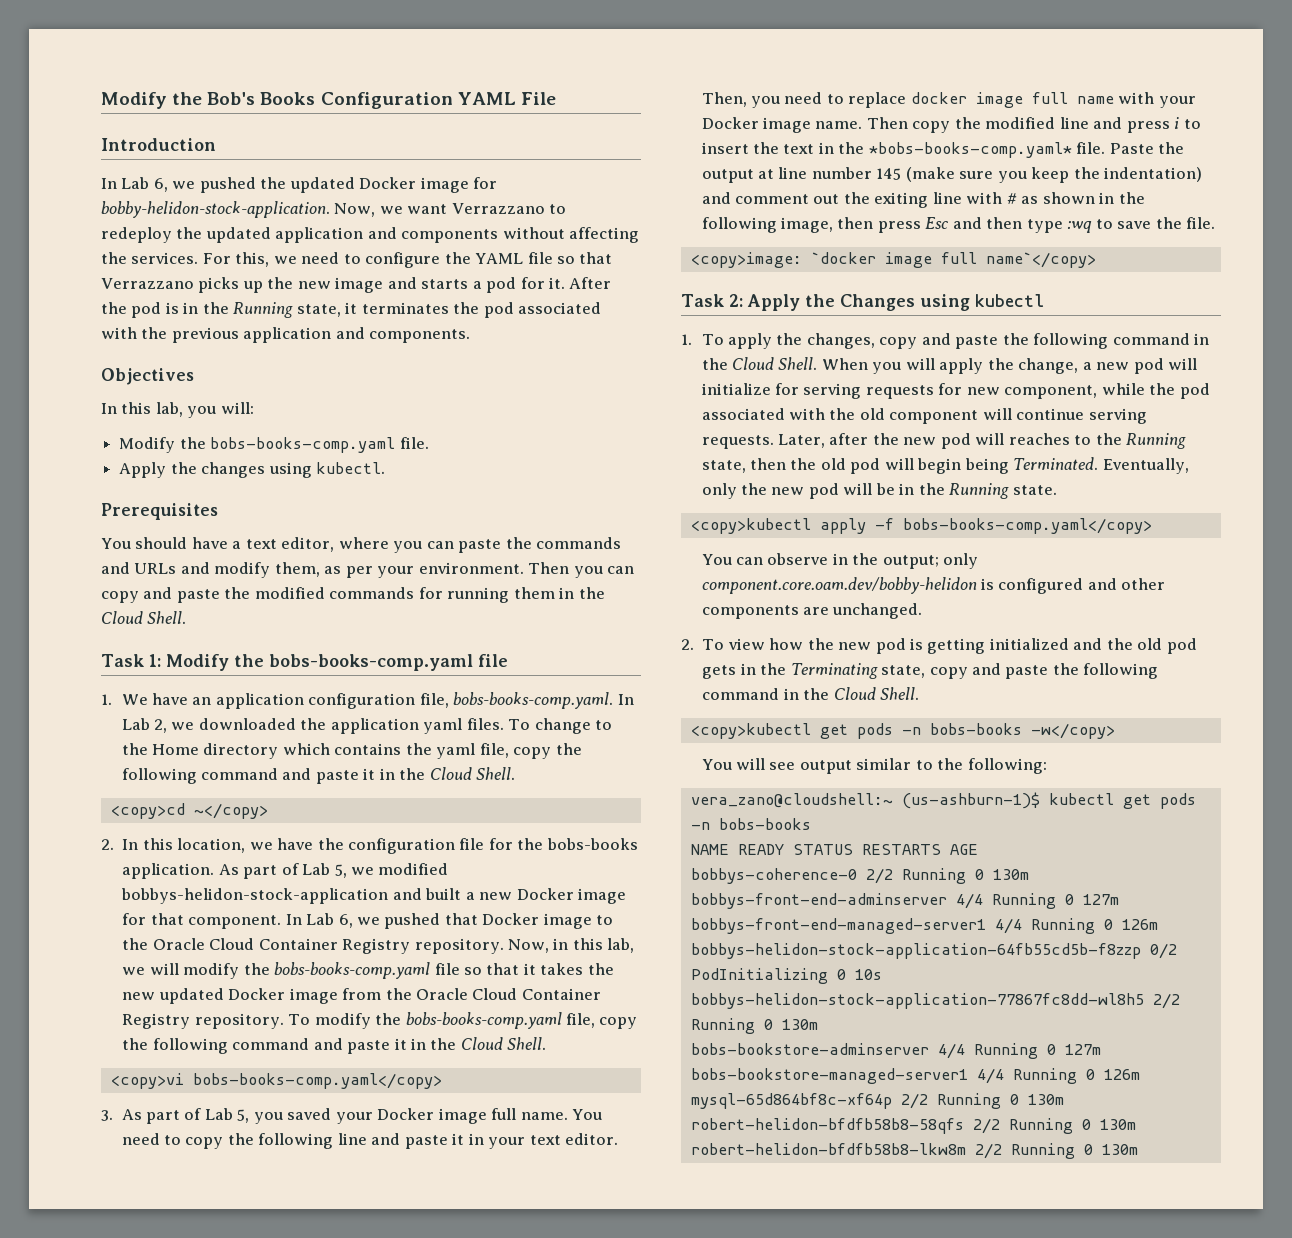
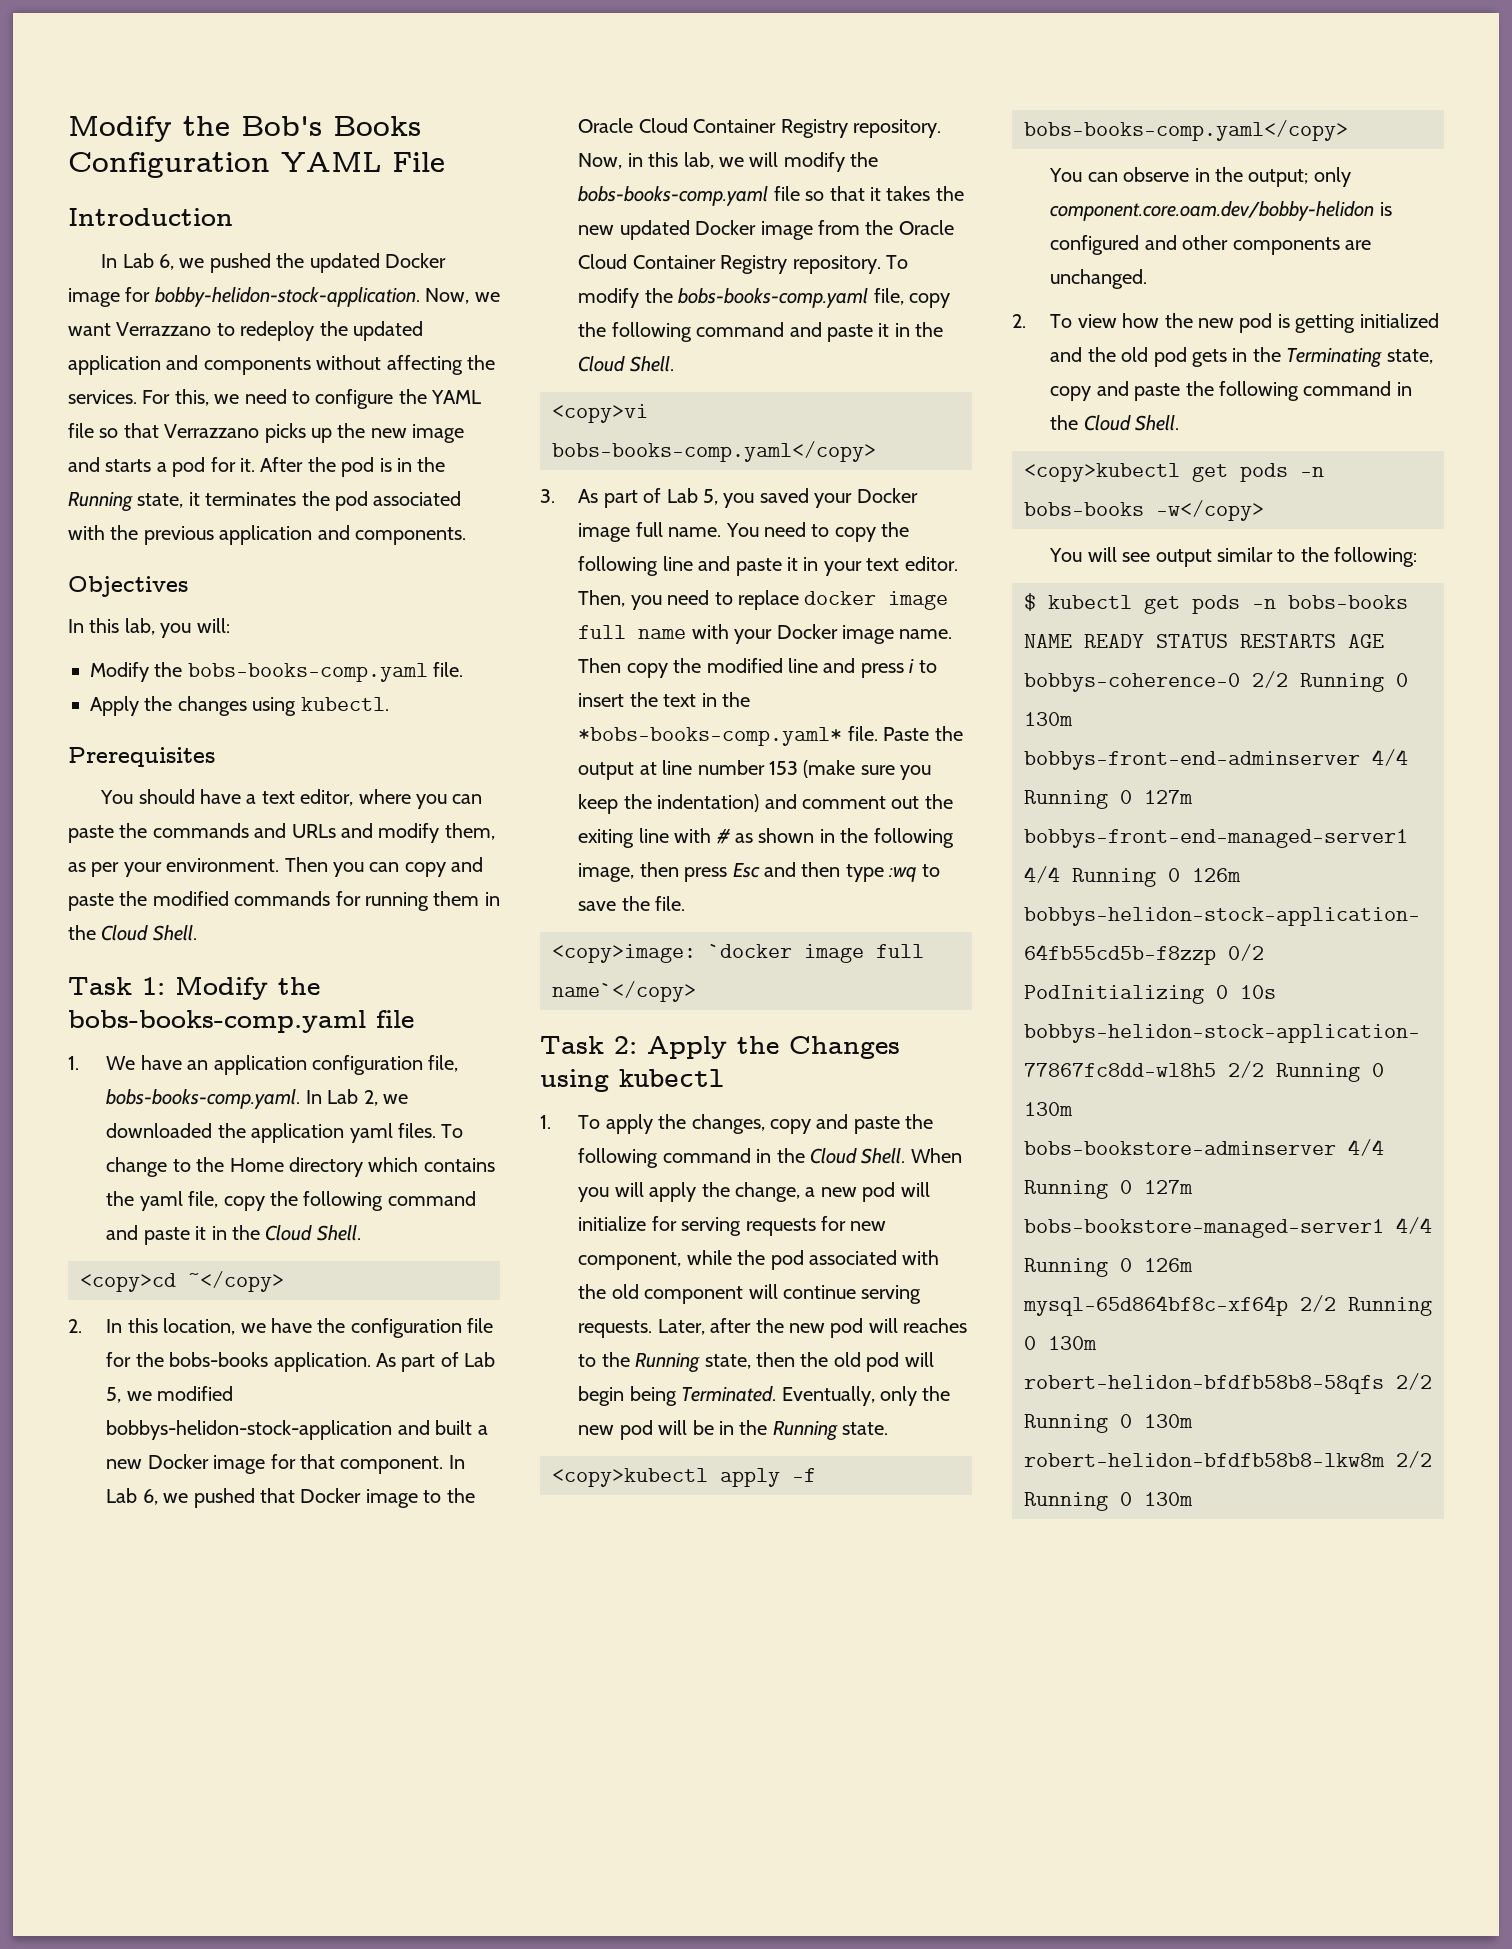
- Paste the output at line number 145 (make sure you keep the indentation) and comment out the exiting line with # as shown in the following image, then press Esc and then type :wq to save the file.
+ Paste the output at line number 153 (make sure you keep the indentation) and comment out the exiting line with # as shown in the following image, then press Esc and then type :wq to save the file.
- vera_zano@cloudshell:~ (us-ashburn-1)$ kubectl get pods -n bobs-books
+ $ kubectl get pods -n bobs-books

